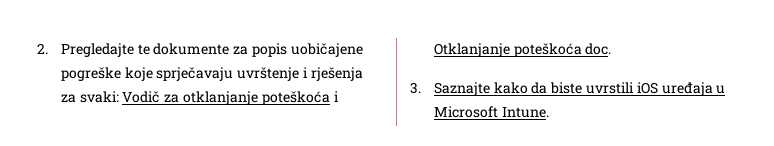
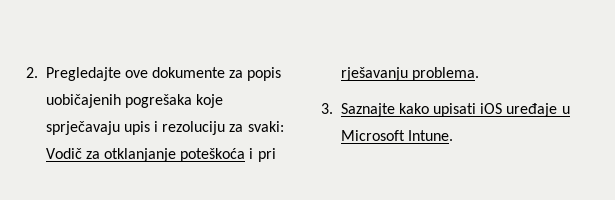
- 2. Pregledajte te dokumente za popis uobičajene pogreške koje sprječavaju uvrštenje i rješenja za svaki: Vodič za otklanjanje poteškoća i Otklanjanje poteškoća doc.
+ 2. Pregledajte ove dokumente za popis uobičajenih pogrešaka koje sprječavaju upis i rezoluciju za svaki: Vodič za otklanjanje poteškoća i pri rješavanju problema.
- 3. Saznajte kako da biste uvrstili iOS uređaja u Microsoft Intune.
+ 3. Saznajte kako upisati iOS uređaje u Microsoft Intune.

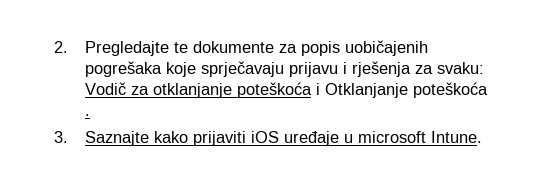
- 2. Pregledajte ove dokumente za popis uobičajenih pogrešaka koje sprječavaju upis i rezoluciju za svaki: Vodič za otklanjanje poteškoća i pri rješavanju problema.
+ 2. Pregledajte te dokumente za popis uobičajenih pogrešaka koje sprječavaju prijavu i rješenja za svaku: Vodič za otklanjanje poteškoća i Otklanjanje poteškoća .
- 3. Saznajte kako upisati iOS uređaje u Microsoft Intune.
+ 3. Saznajte kako prijaviti iOS uređaje u microsoft Intune.

